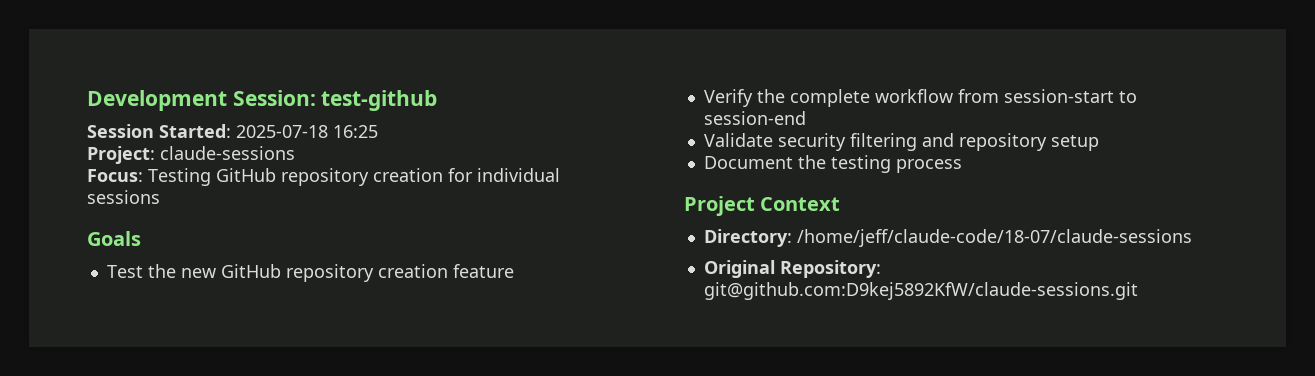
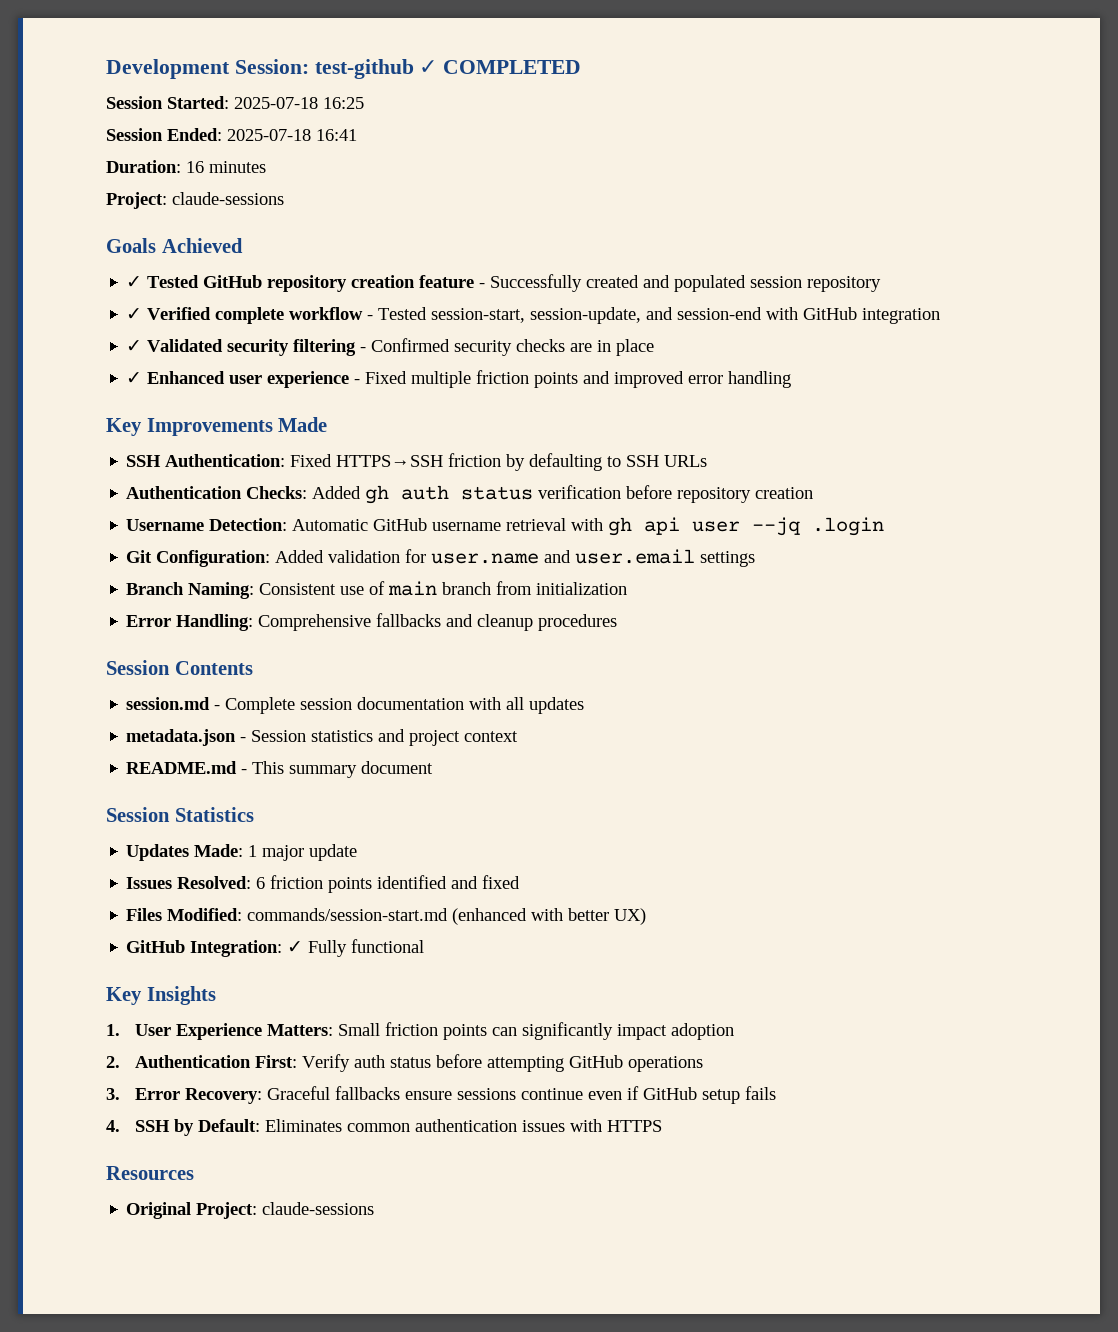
- Development Session: test-github
+ Development Session: test-github ✓ COMPLETED
+ Session Ended: 2025-07-18 16:41
+ Duration: 16 minutes
  Project: claude-sessions
- Focus: Testing GitHub repository creation for individual sessions
- Goals
- Test the new GitHub repository creation feature
- Verify the complete workflow from session-start to session-end
- Validate security filtering and repository setup
- Document the testing process
- Project Context
- Directory: /home/jeff/claude-code/18-07/claude-sessions
+ Goals Achieved
+ ✓ Tested GitHub repository creation feature - Successfully created and populated session repository
+ ✓ Verified complete workflow - Tested session-start, session-update, and session-end with GitHub integration
+ ✓ Validated security filtering - Confirmed security checks are in place
+ ✓ Enhanced user experience - Fixed multiple friction points and improved error handling
+ Key Improvements Made
+ SSH Authentication: Fixed HTTPS→SSH friction by defaulting to SSH URLs
+ Authentication Checks: Added gh auth status verification before repository creation
+ Username Detection: Automatic GitHub username retrieval with gh api user --jq .login
+ Git Configuration: Added validation for user.name and user.email settings
+ Branch Naming: Consistent use of main branch from initialization
+ Error Handling: Comprehensive fallbacks and cleanup procedures
+ Session Contents
+ session.md - Complete session documentation with all updates
+ metadata.json - Session statistics and project context
+ README.md - This summary document
+ Session Statistics
+ Updates Made: 1 major update
+ Issues Resolved: 6 friction points identified and fixed
+ Files Modified: commands/session-start.md (enhanced with better UX)
+ GitHub Integration: ✓ Fully functional
+ Key Insights
+ 1. User Experience Matters: Small friction points can significantly impact adoption
+ 2. Authentication First: Verify auth status before attempting GitHub operations
+ 3. Error Recovery: Graceful fallbacks ensure sessions continue even if GitHub setup fails
+ 4. SSH by Default: Eliminates common authentication issues with HTTPS
+ Resources
- Original Repository: git@github.com:D9kej5892KfW/claude-sessions.git
+ Original Project: claude-sessions

